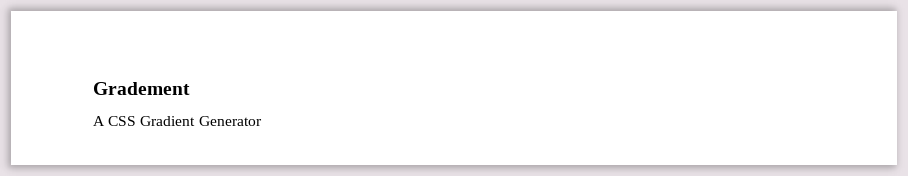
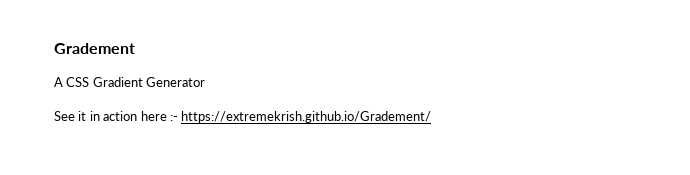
+ See it in action here :- https://extremekrish.github.io/Gradement/

